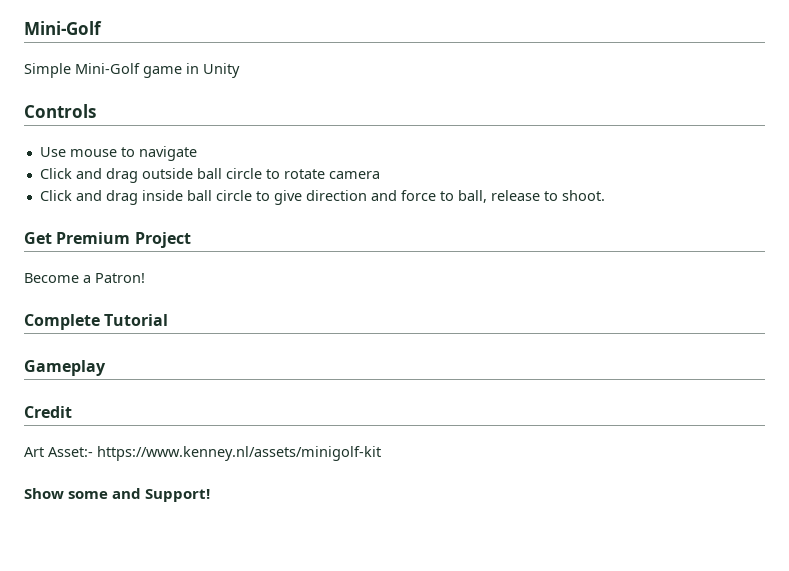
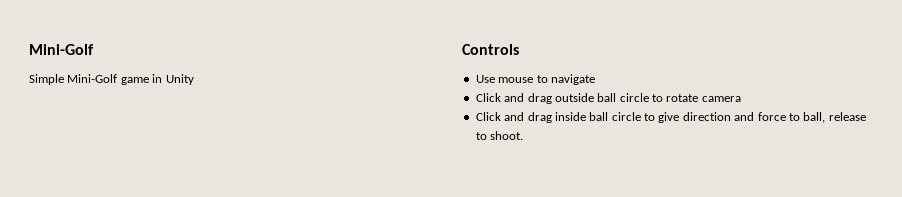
- Get Premium Project
- Become a Patron!
- Complete Tutorial
- Gameplay
- Credit
- Art Asset:- https://www.kenney.nl/assets/minigolf-kit
- Show some and Support!

